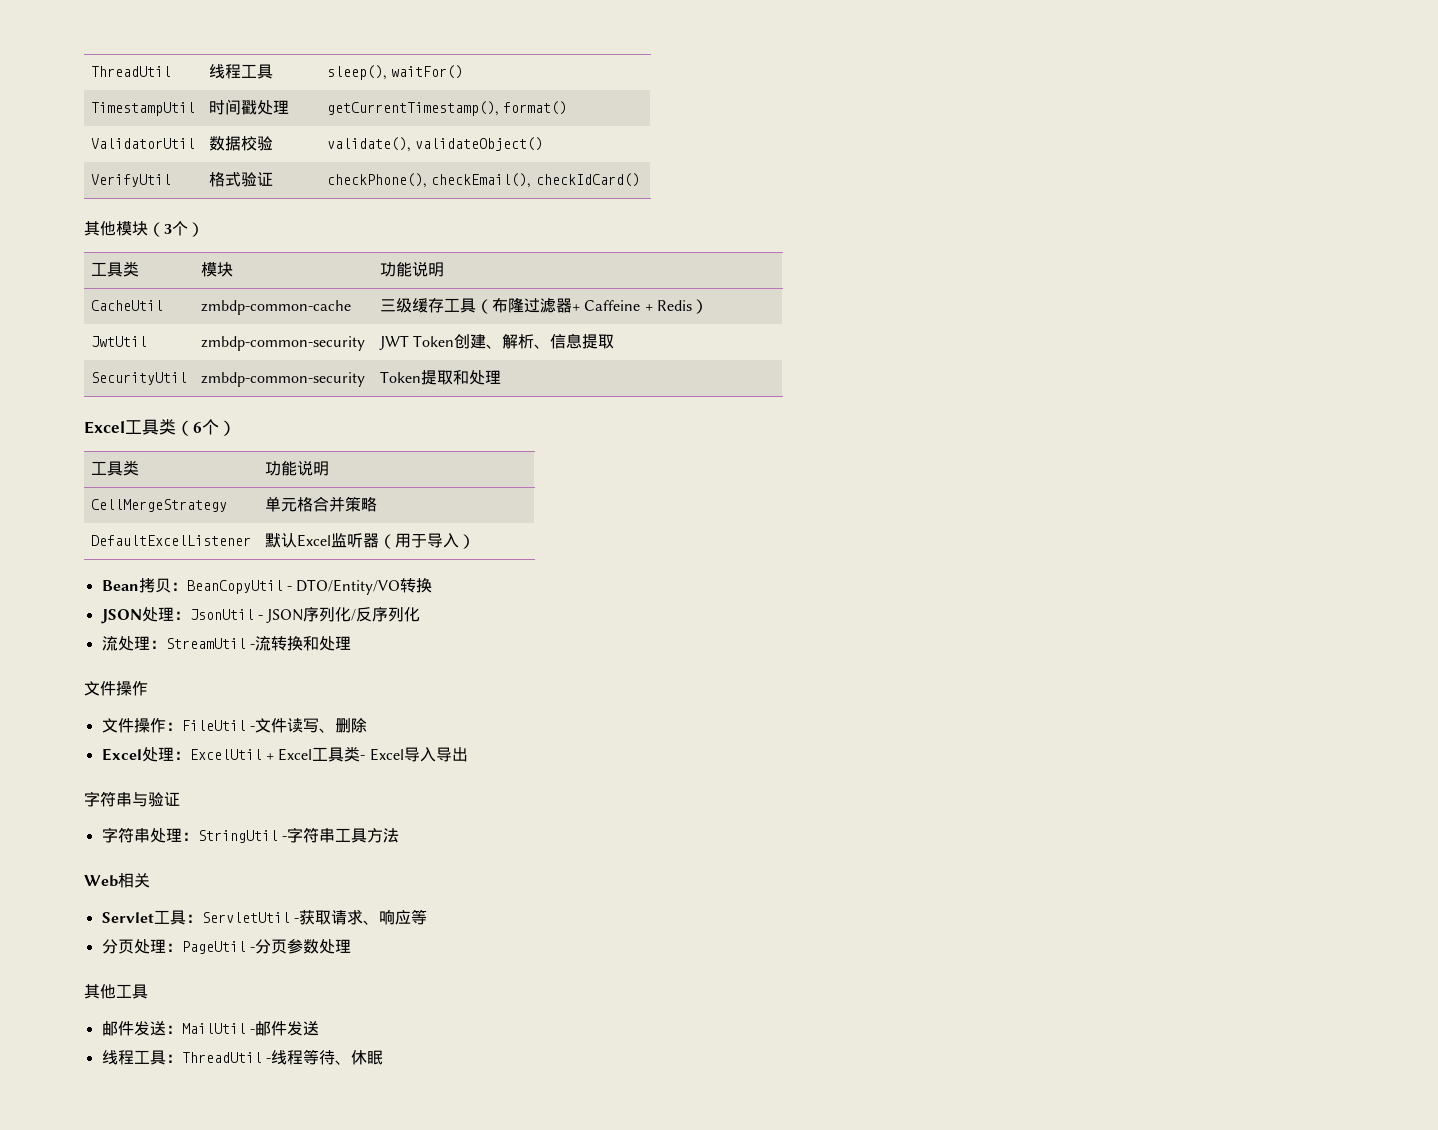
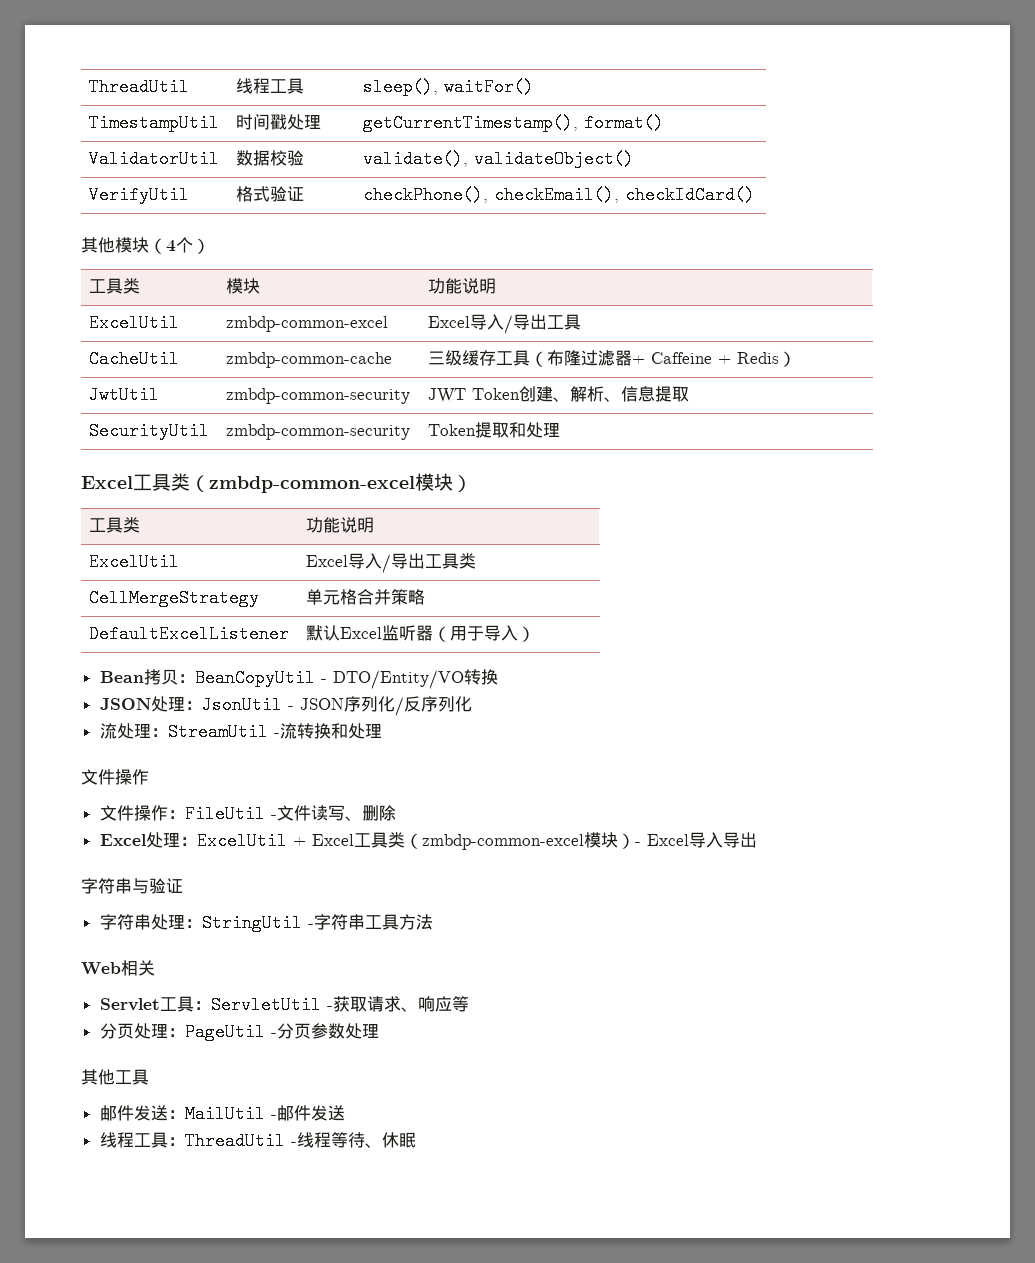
- 其他模块（3个）
+ 其他模块（4个）
+ ExcelUtil | zmbdp-common-excel | Excel导入/导出工具
  SecurityUtil | zmbdp-common-security | Token提取和处理
- Excel工具类（6个）
+ Excel工具类（zmbdp-common-excel模块）
+ ExcelUtil | Excel导入/导出工具类
- Excel处理：ExcelUtil + Excel工具类- Excel导入导出
+ Excel处理：ExcelUtil + Excel工具类（zmbdp-common-excel模块）- Excel导入导出

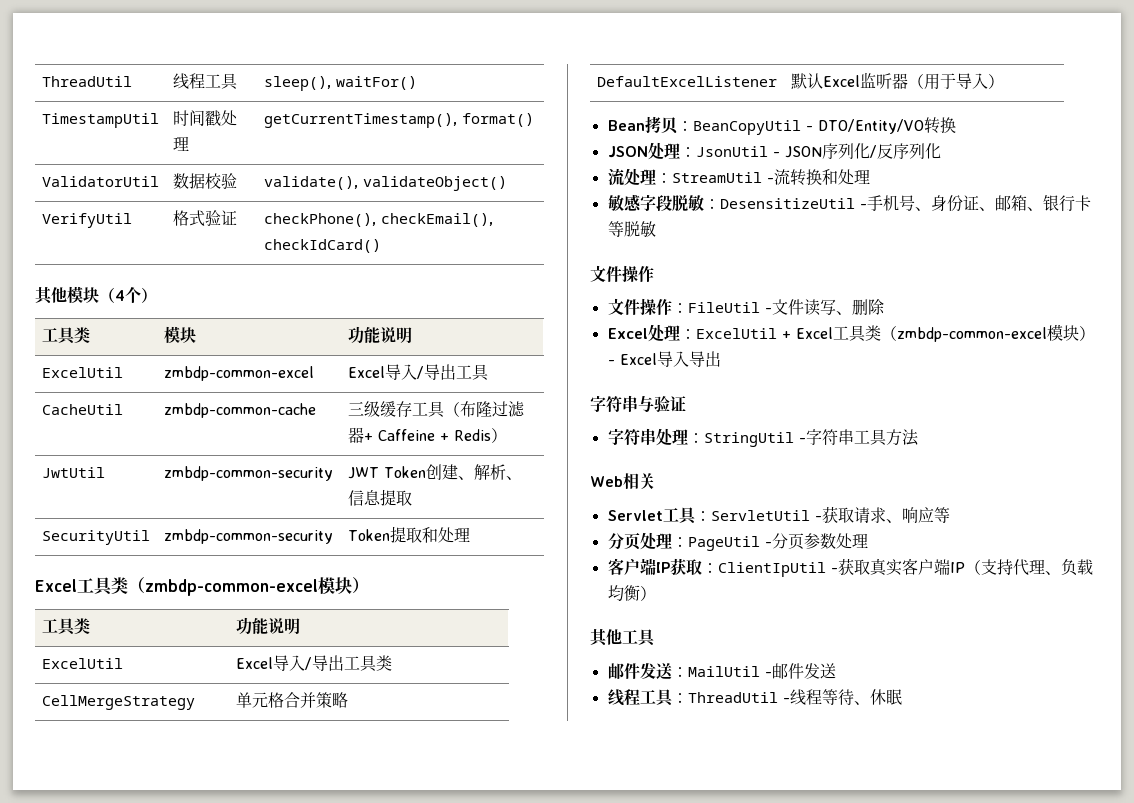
+ 敏感字段脱敏：DesensitizeUtil -手机号、身份证、邮箱、银行卡等脱敏
+ 客户端IP获取：ClientIpUtil -获取真实客户端IP（支持代理、负载均衡）

